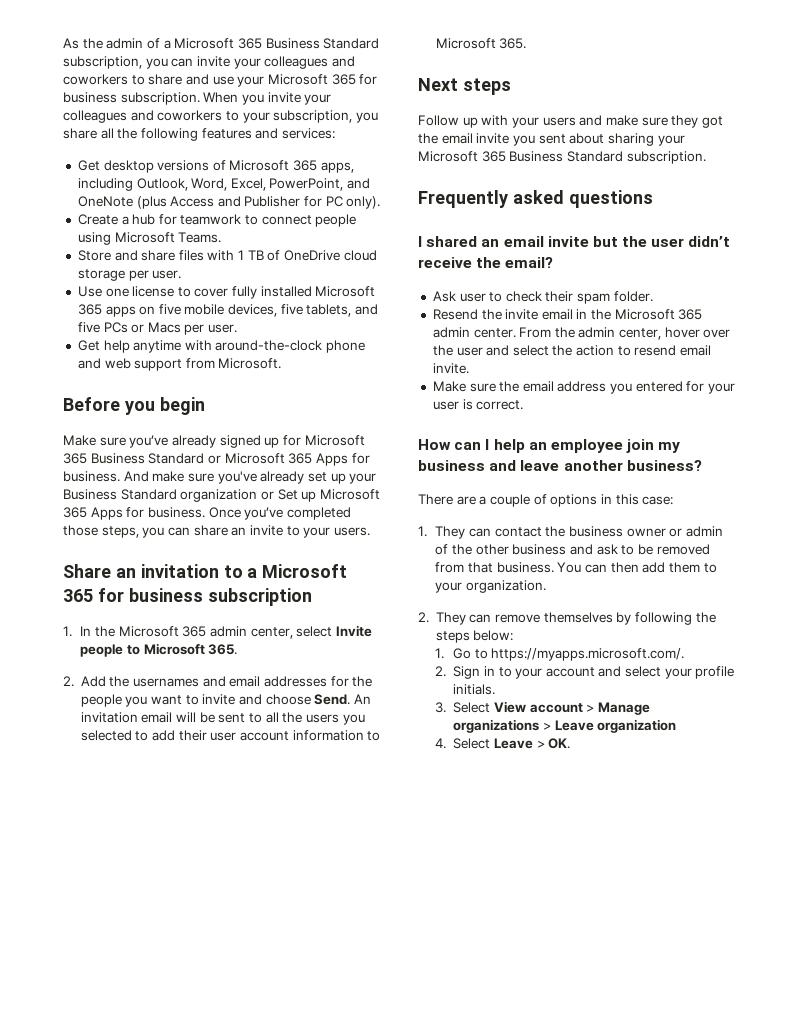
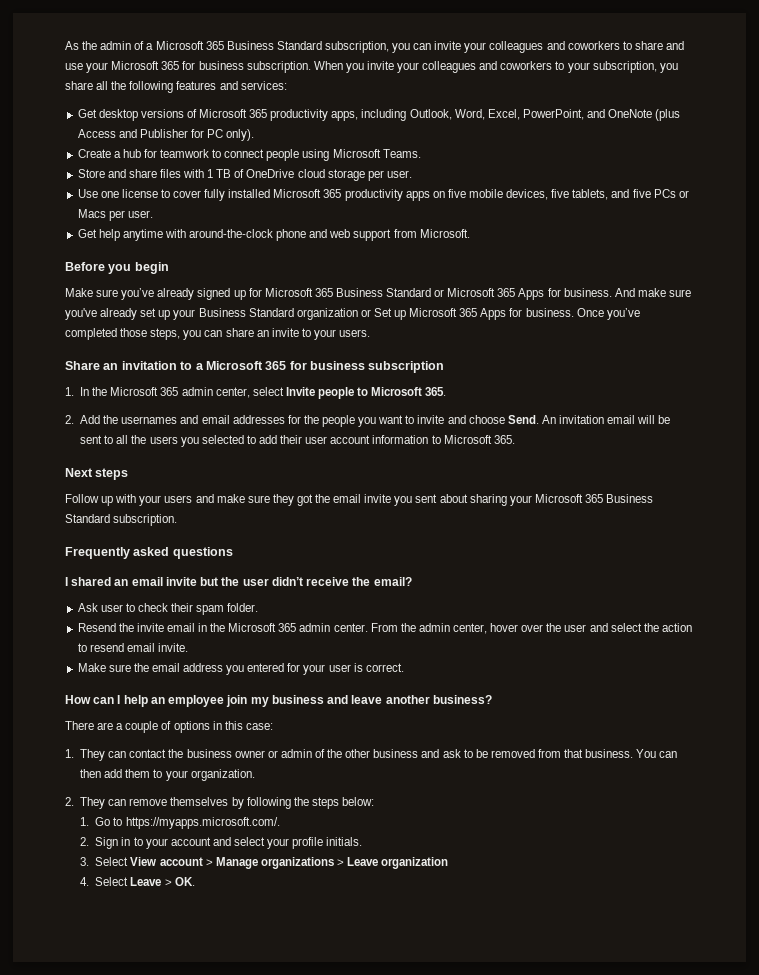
- Get desktop versions of Microsoft 365 apps, including Outlook, Word, Excel, PowerPoint, and OneNote (plus Access and Publisher for PC only).
+ Get desktop versions of Microsoft 365 productivity apps, including Outlook, Word, Excel, PowerPoint, and OneNote (plus Access and Publisher for PC only).
- Use one license to cover fully installed Microsoft 365 apps on five mobile devices, five tablets, and five PCs or Macs per user.
+ Use one license to cover fully installed Microsoft 365 productivity apps on five mobile devices, five tablets, and five PCs or Macs per user.

